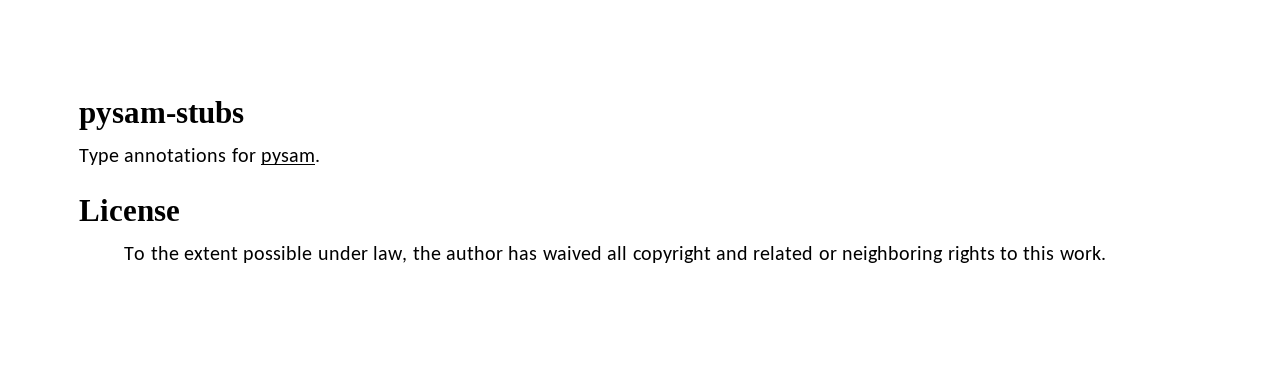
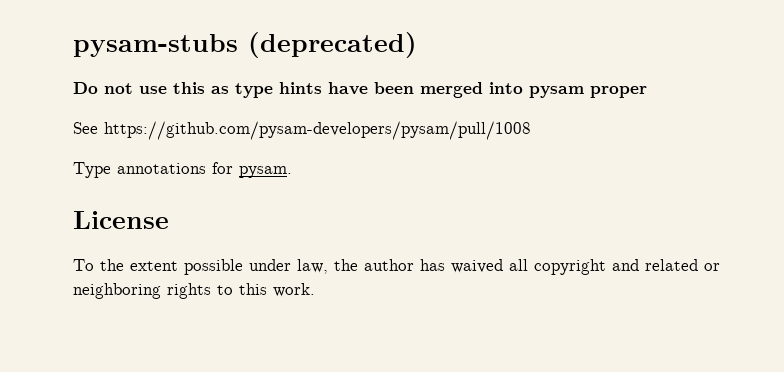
- pysam-stubs
+ pysam-stubs (deprecated)
+ Do not use this as type hints have been merged into pysam proper
+ See https://github.com/pysam-developers/pysam/pull/1008

